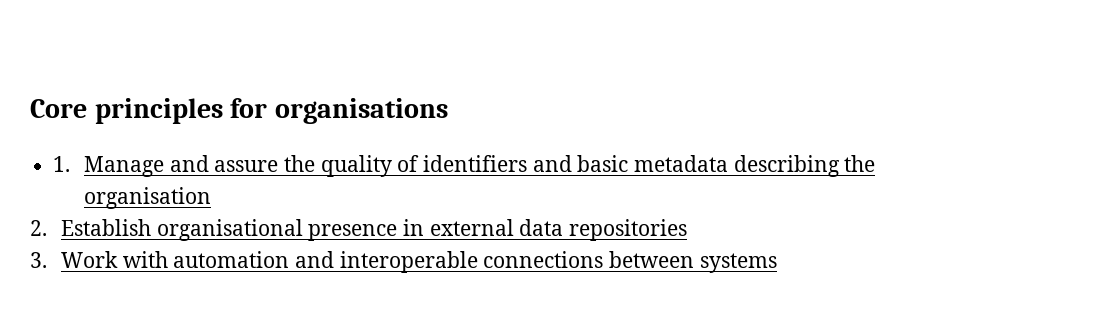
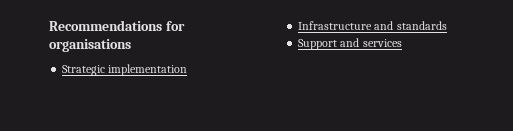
- Core principles for organisations
+ Recommendations for organisations
- 1. Manage and assure the quality of identifiers and basic metadata describing the organisation
- 2. Establish organisational presence in external data repositories
- 3. Work with automation and interoperable connections between systems
+ Strategic implementation
+ Infrastructure and standards
+ Support and services

